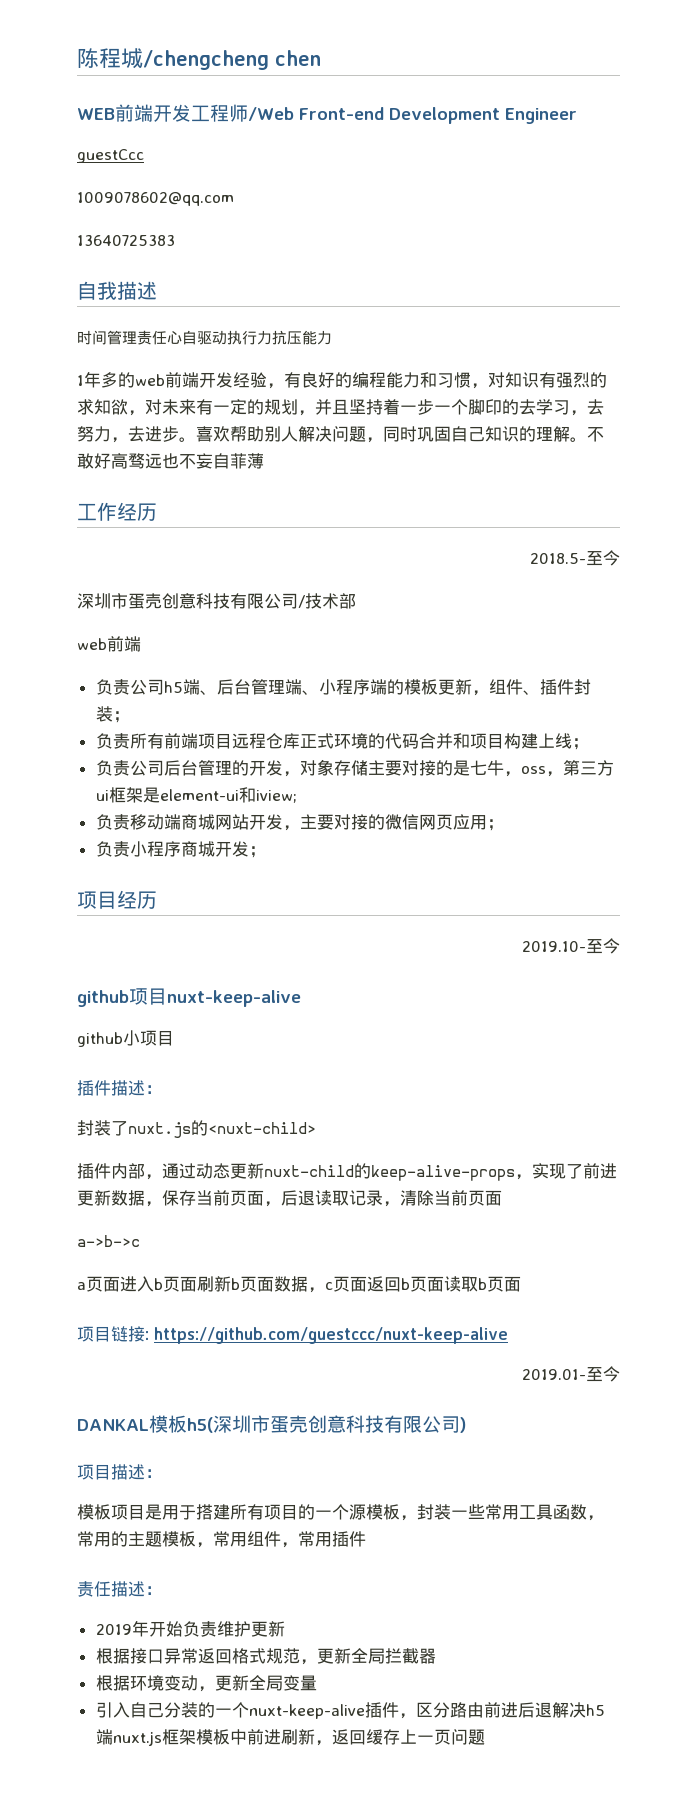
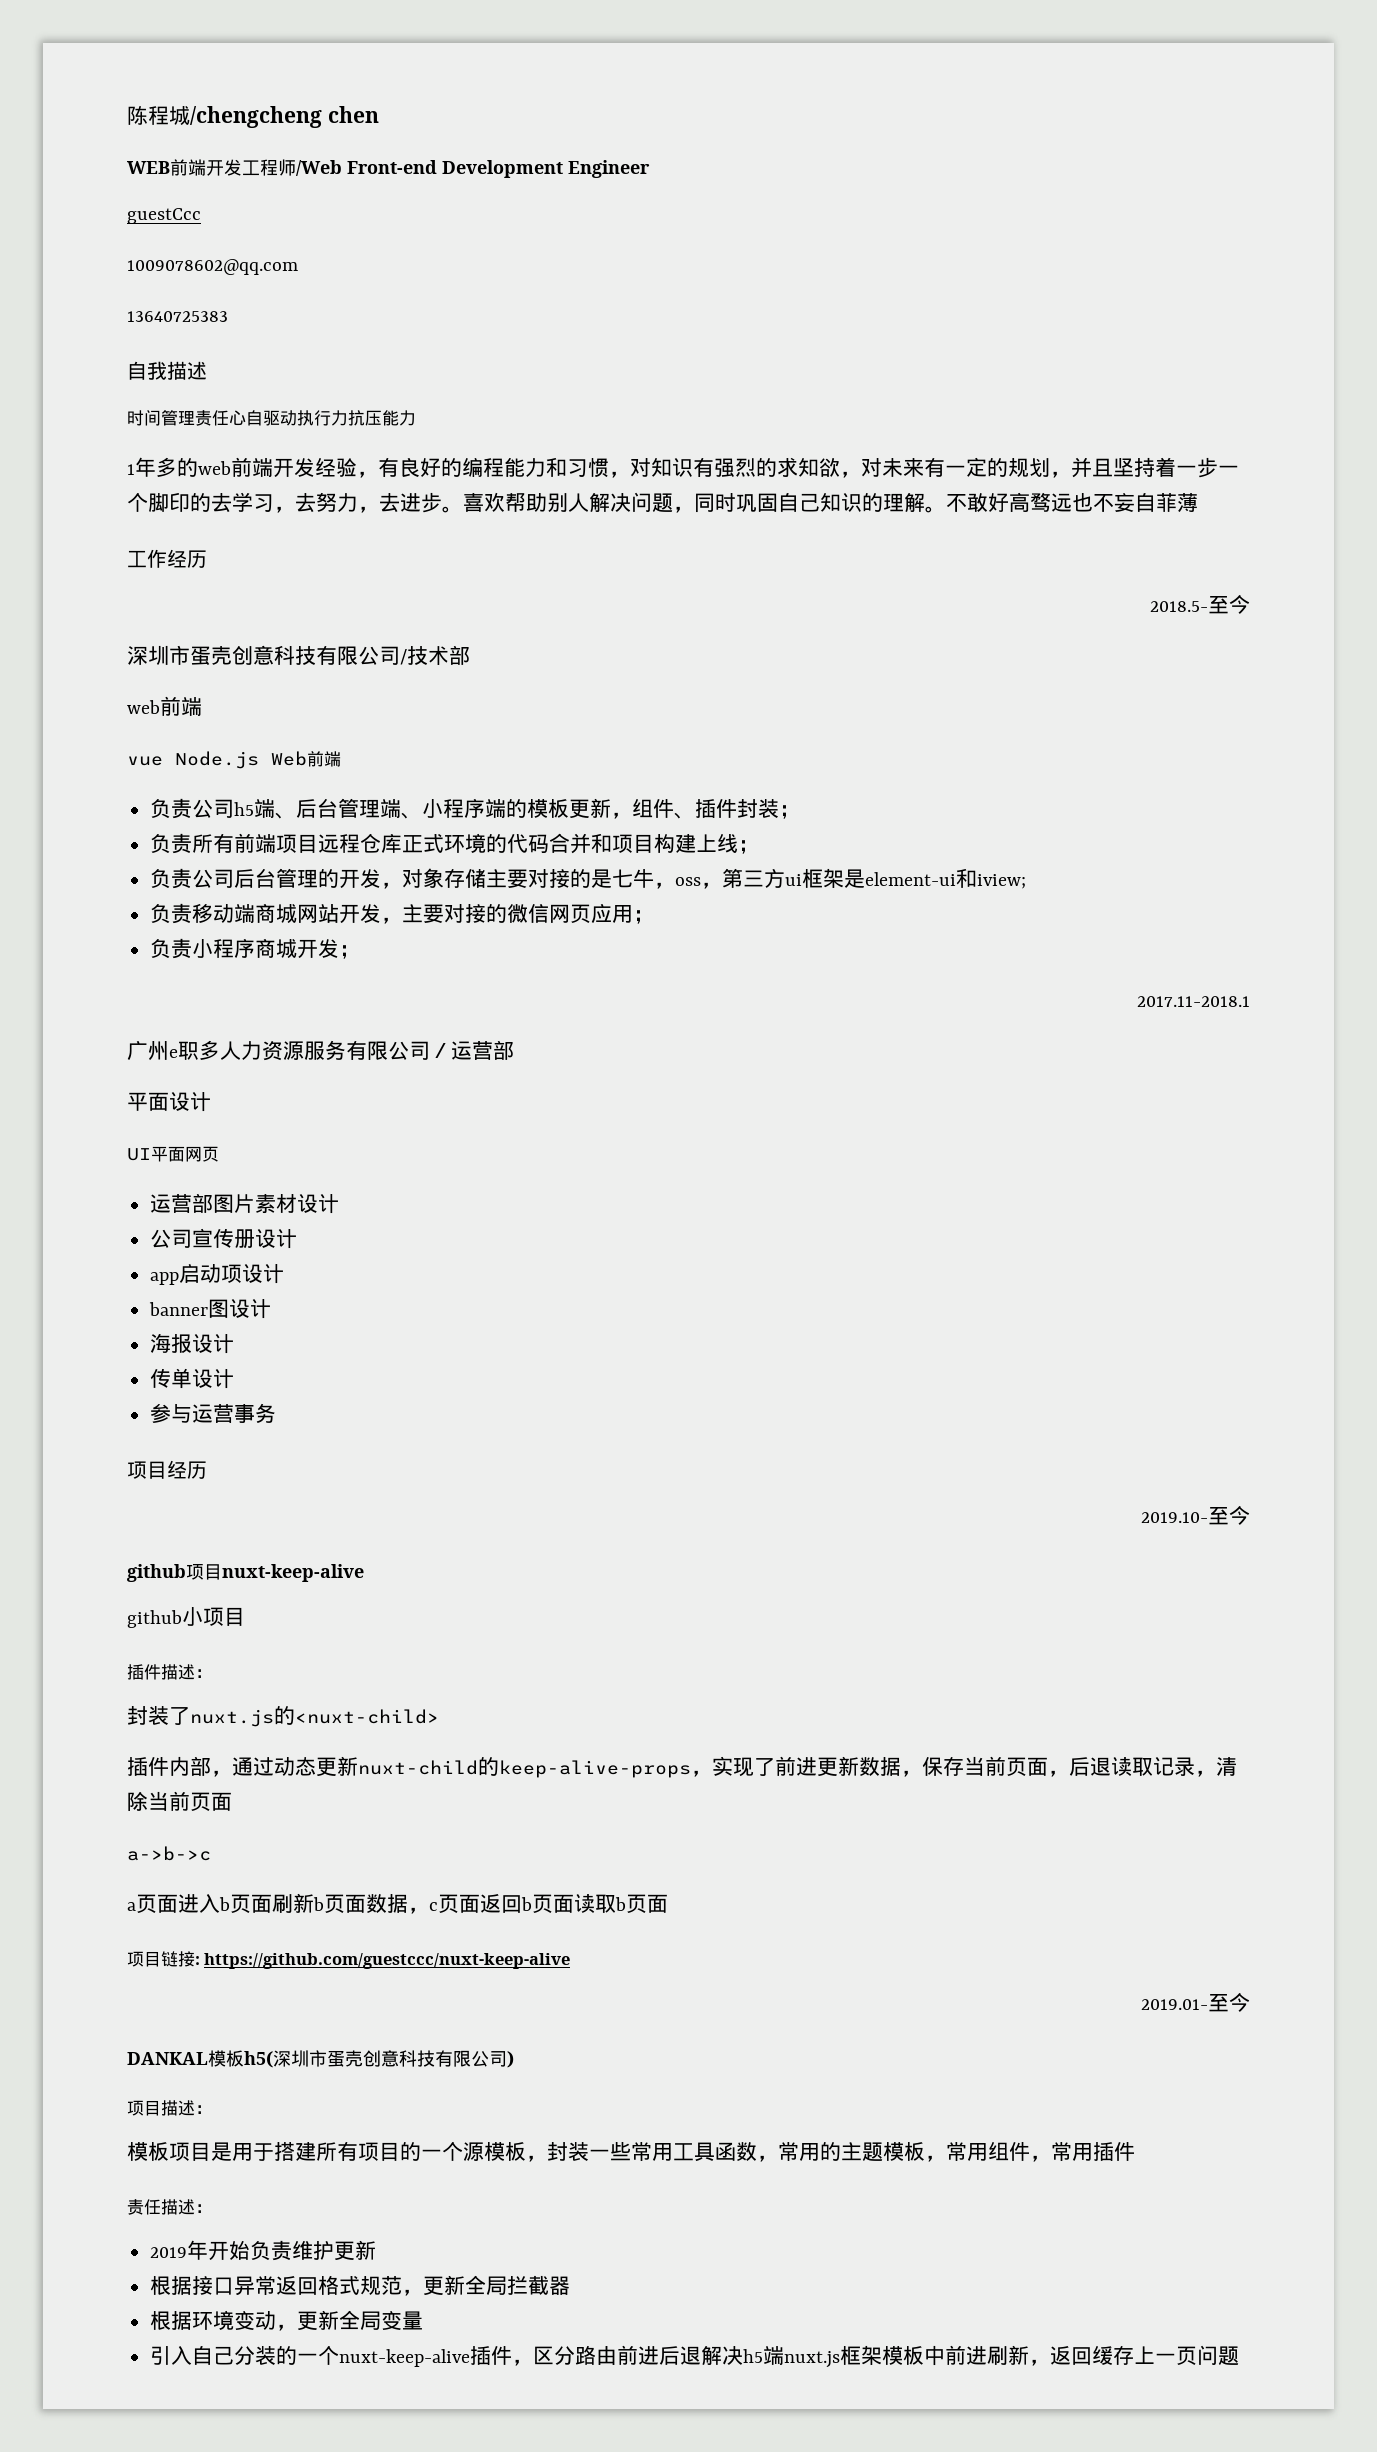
+ vue Node.js Web前端
+ 2017.11-2018.1
+ 广州e职多人力资源服务有限公司／运营部
+ 平面设计
+ UI平面网页
+ 运营部图片素材设计
+ 公司宣传册设计
+ app启动项设计
+ banner图设计
+ 海报设计
+ 传单设计
+ 参与运营事务

